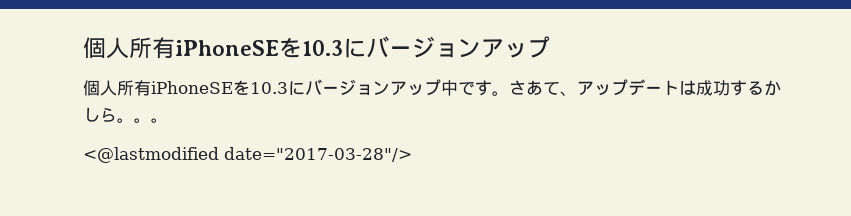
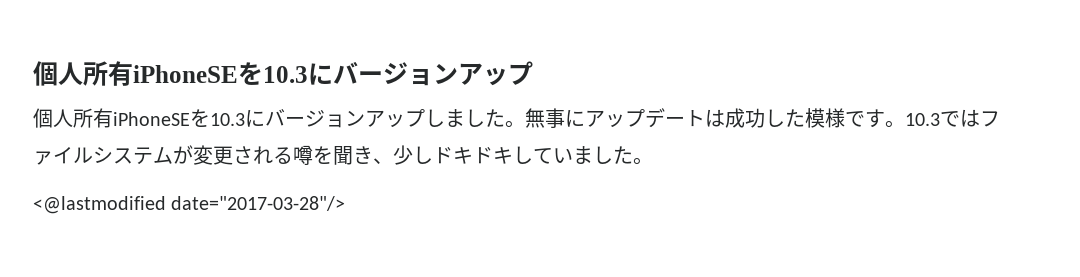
- 個人所有iPhoneSEを10.3にバージョンアップ中です。さあて、アップデートは成功するかしら。。。
+ 個人所有iPhoneSEを10.3にバージョンアップしました。無事にアップデートは成功した模様です。10.3ではファイルシステムが変更される噂を聞き、少しドキドキしていました。

